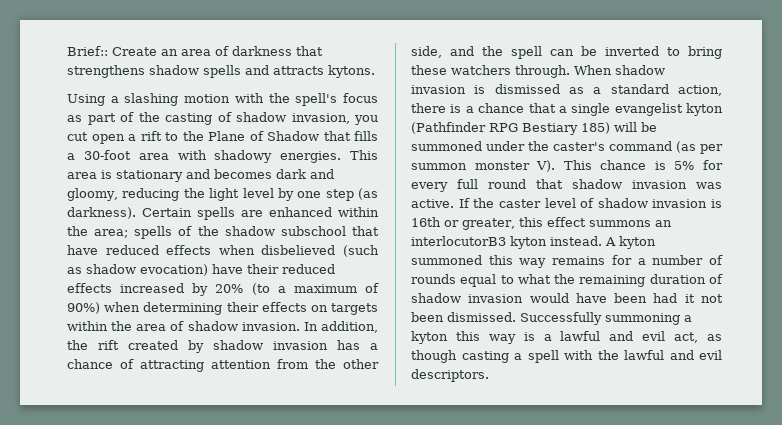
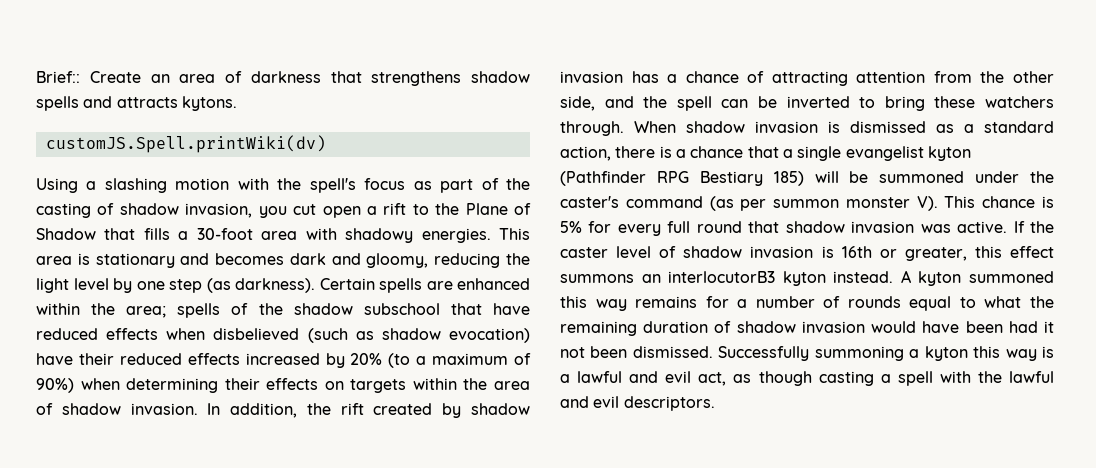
+ customJS.Spell.printWiki(dv)

